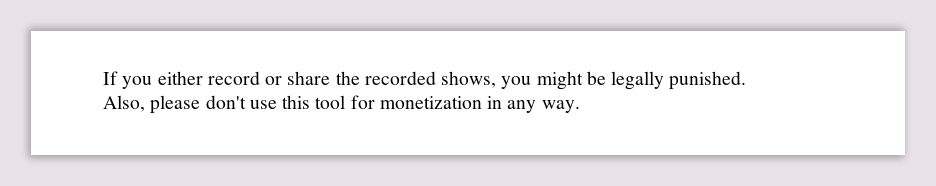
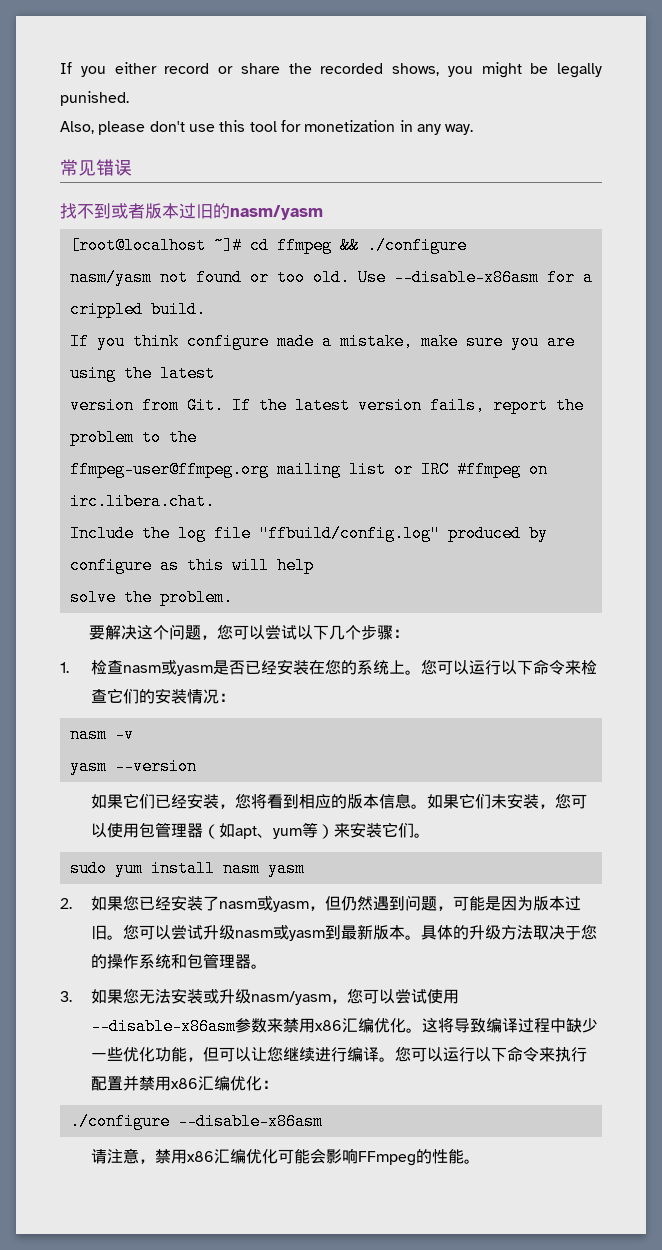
+ 常见错误
+ 找不到或者版本过旧的nasm/yasm
+ [root@localhost ~]# cd ffmpeg && ./configure
+ nasm/yasm not found or too old. Use --disable-x86asm for a crippled build.
+ If you think configure made a mistake, make sure you are using the latest
+ version from Git. If the latest version fails, report the problem to the
+ ffmpeg-user@ffmpeg.org mailing list or IRC #ffmpeg on irc.libera.chat.
+ Include the log file "ffbuild/config.log" produced by configure as this will help
+ solve the problem.
+ 要解决这个问题，您可以尝试以下几个步骤：
+ 1.检查nasm或yasm是否已经安装在您的系统上。您可以运行以下命令来检查它们的安装情况：
+ nasm -v
+ yasm --version
+ 如果它们已经安装，您将看到相应的版本信息。如果它们未安装，您可以使用包管理器（如apt、yum等）来安装它们。
+ sudo yum install nasm yasm
+ 2.如果您已经安装了nasm或yasm，但仍然遇到问题，可能是因为版本过旧。您可以尝试升级nasm或yasm到最新版本。具体的升级方法取决于您的操作系统和包管理器。
+ 3.如果您无法安装或升级nasm/yasm，您可以尝试使用--disable-x86asm参数来禁用x86汇编优化。这将导致编译过程中缺少一些优化功能，但可以让您继续进行编译。您可以运行以下命令来执行配置并禁用x86汇编优化：
+ ./configure --disable-x86asm
+ 请注意，禁用x86汇编优化可能会影响FFmpeg的性能。

